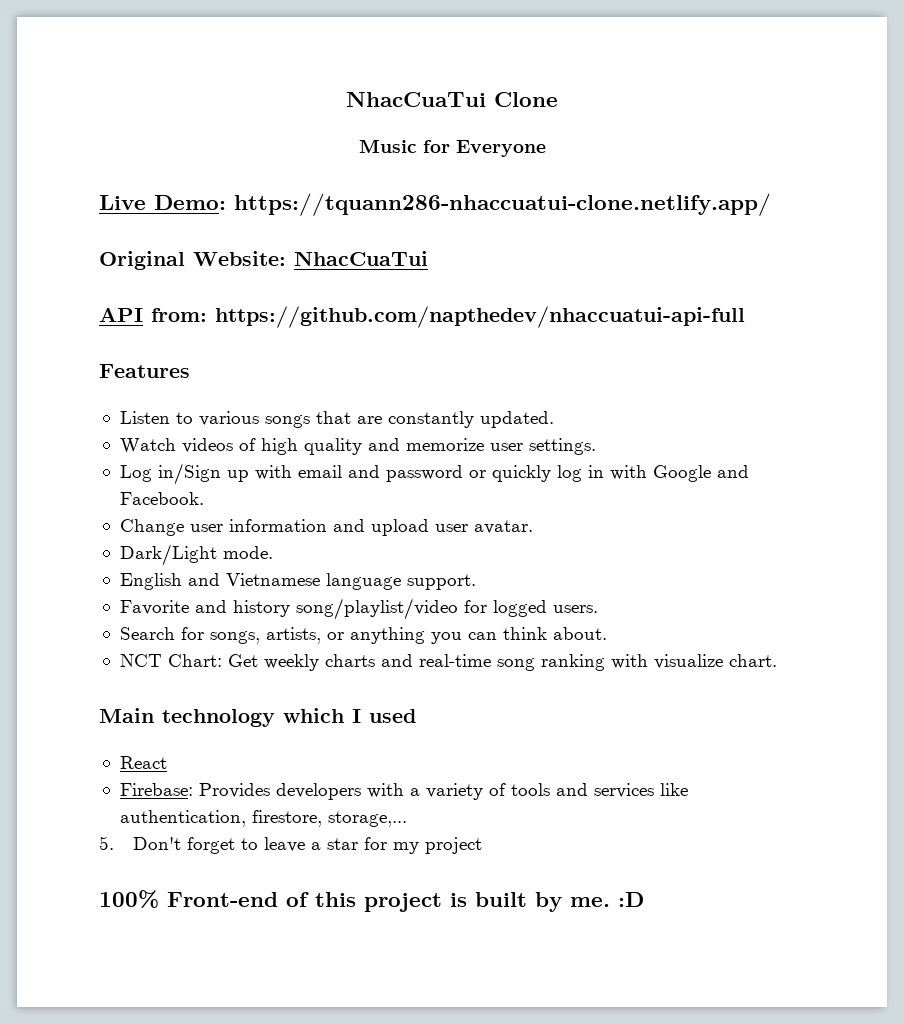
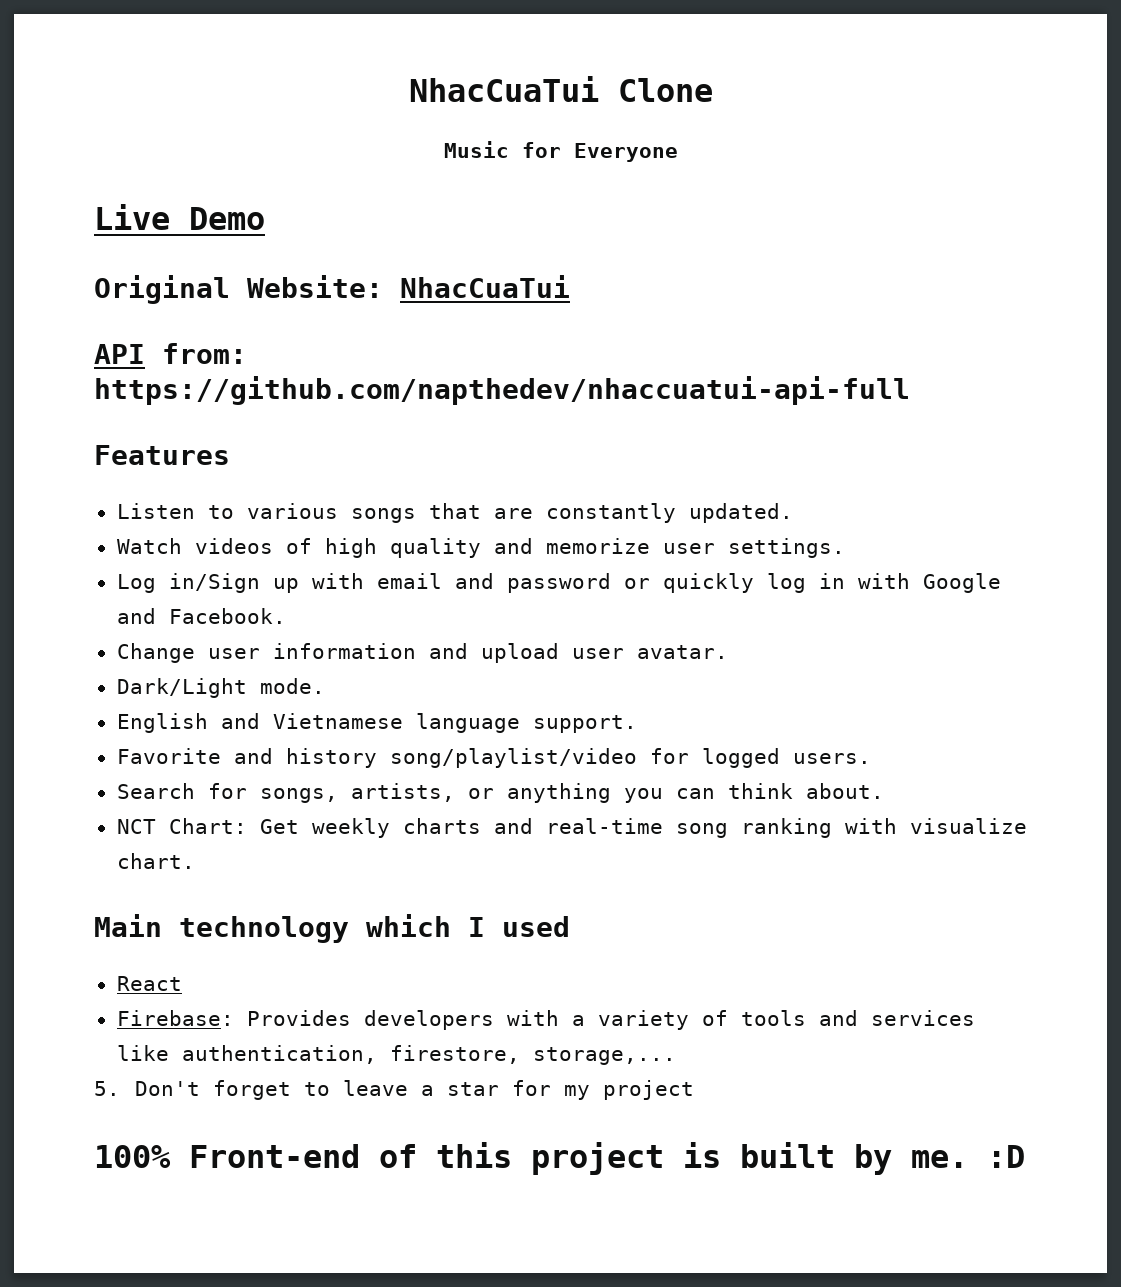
- Live Demo: https://tquann286-nhaccuatui-clone.netlify.app/
+ Live Demo

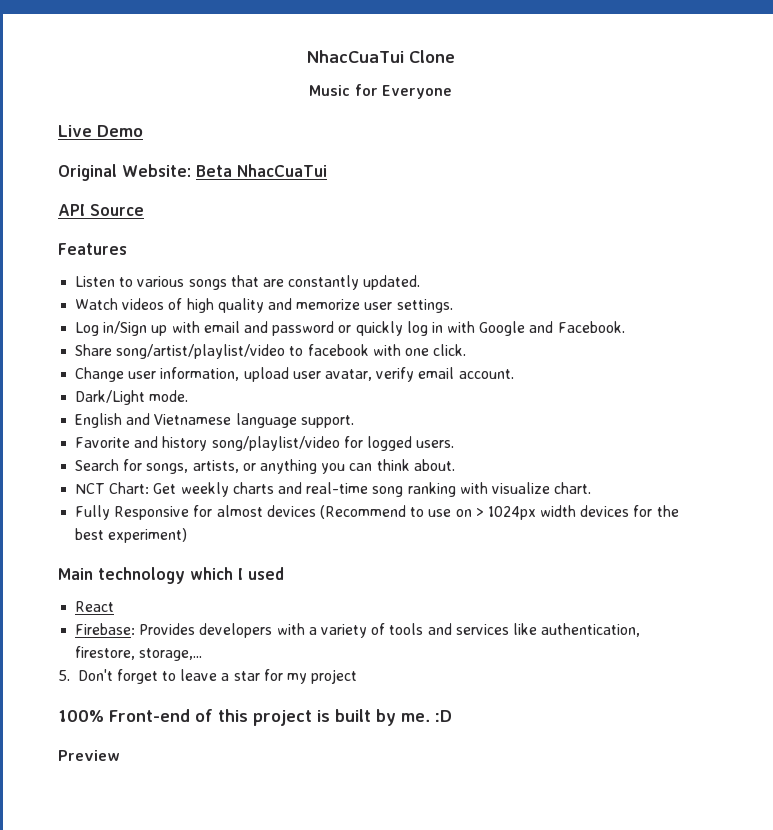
- Original Website: NhacCuaTui
+ Original Website: Beta NhacCuaTui
- API from: https://github.com/napthedev/nhaccuatui-api-full
+ API Source
- Change user information and upload user avatar.
+ Share song/artist/playlist/video to facebook with one click.
+ Change user information, upload user avatar, verify email account.
+ Fully Responsive for almost devices (Recommend to use on > 1024px width devices for the best experiment)
+ Preview

